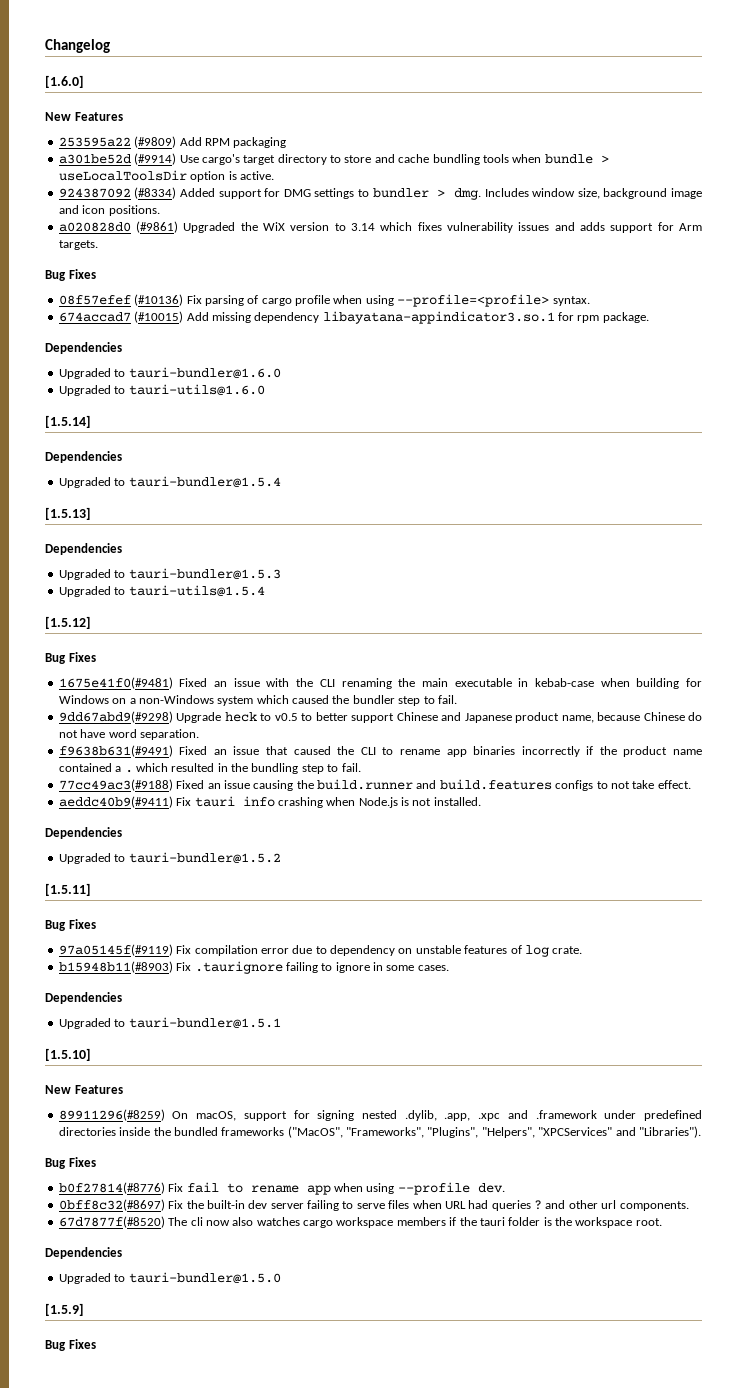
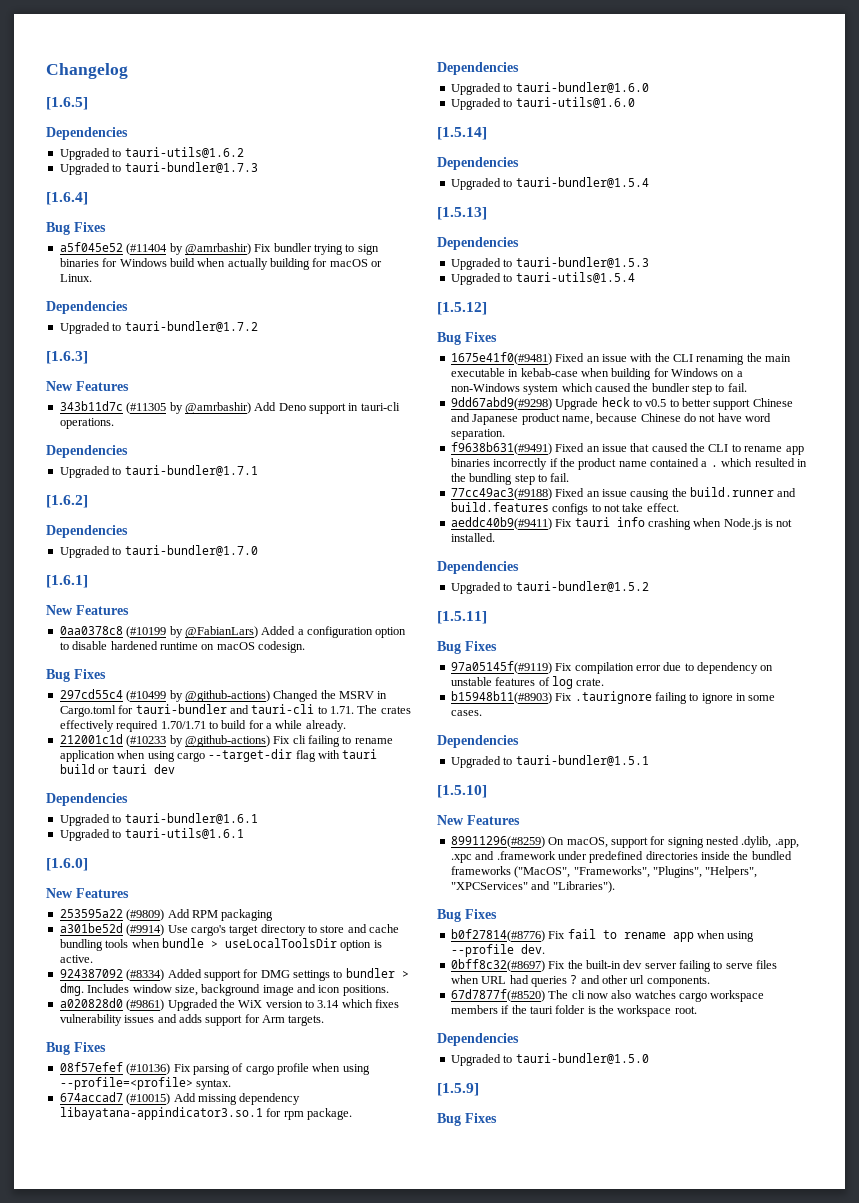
+ [1.6.5]
+ Dependencies
+ Upgraded to tauri-utils@1.6.2
+ Upgraded to tauri-bundler@1.7.3
+ [1.6.4]
+ Bug Fixes
+ a5f045e52 (#11404 by @amrbashir) Fix bundler trying to sign binaries for Windows build when actually building for macOS or Linux.
+ Dependencies
+ Upgraded to tauri-bundler@1.7.2
+ [1.6.3]
+ New Features
+ 343b11d7c (#11305 by @amrbashir) Add Deno support in tauri-cli operations.
+ Dependencies
+ Upgraded to tauri-bundler@1.7.1
+ [1.6.2]
+ Dependencies
+ Upgraded to tauri-bundler@1.7.0
+ [1.6.1]
+ New Features
+ 0aa0378c8 (#10199 by @FabianLars) Added a configuration option to disable hardened runtime on macOS codesign.
+ Bug Fixes
+ 297cd55c4 (#10499 by @github-actions) Changed the MSRV in Cargo.toml for tauri-bundler and tauri-cli to 1.71. The crates effectively required 1.70/1.71 to build for a while already.
+ 212001c1d (#10233 by @github-actions) Fix cli failing to rename application when using cargo --target-dir flag with tauri build or tauri dev
+ Dependencies
+ Upgraded to tauri-bundler@1.6.1
+ Upgraded to tauri-utils@1.6.1

